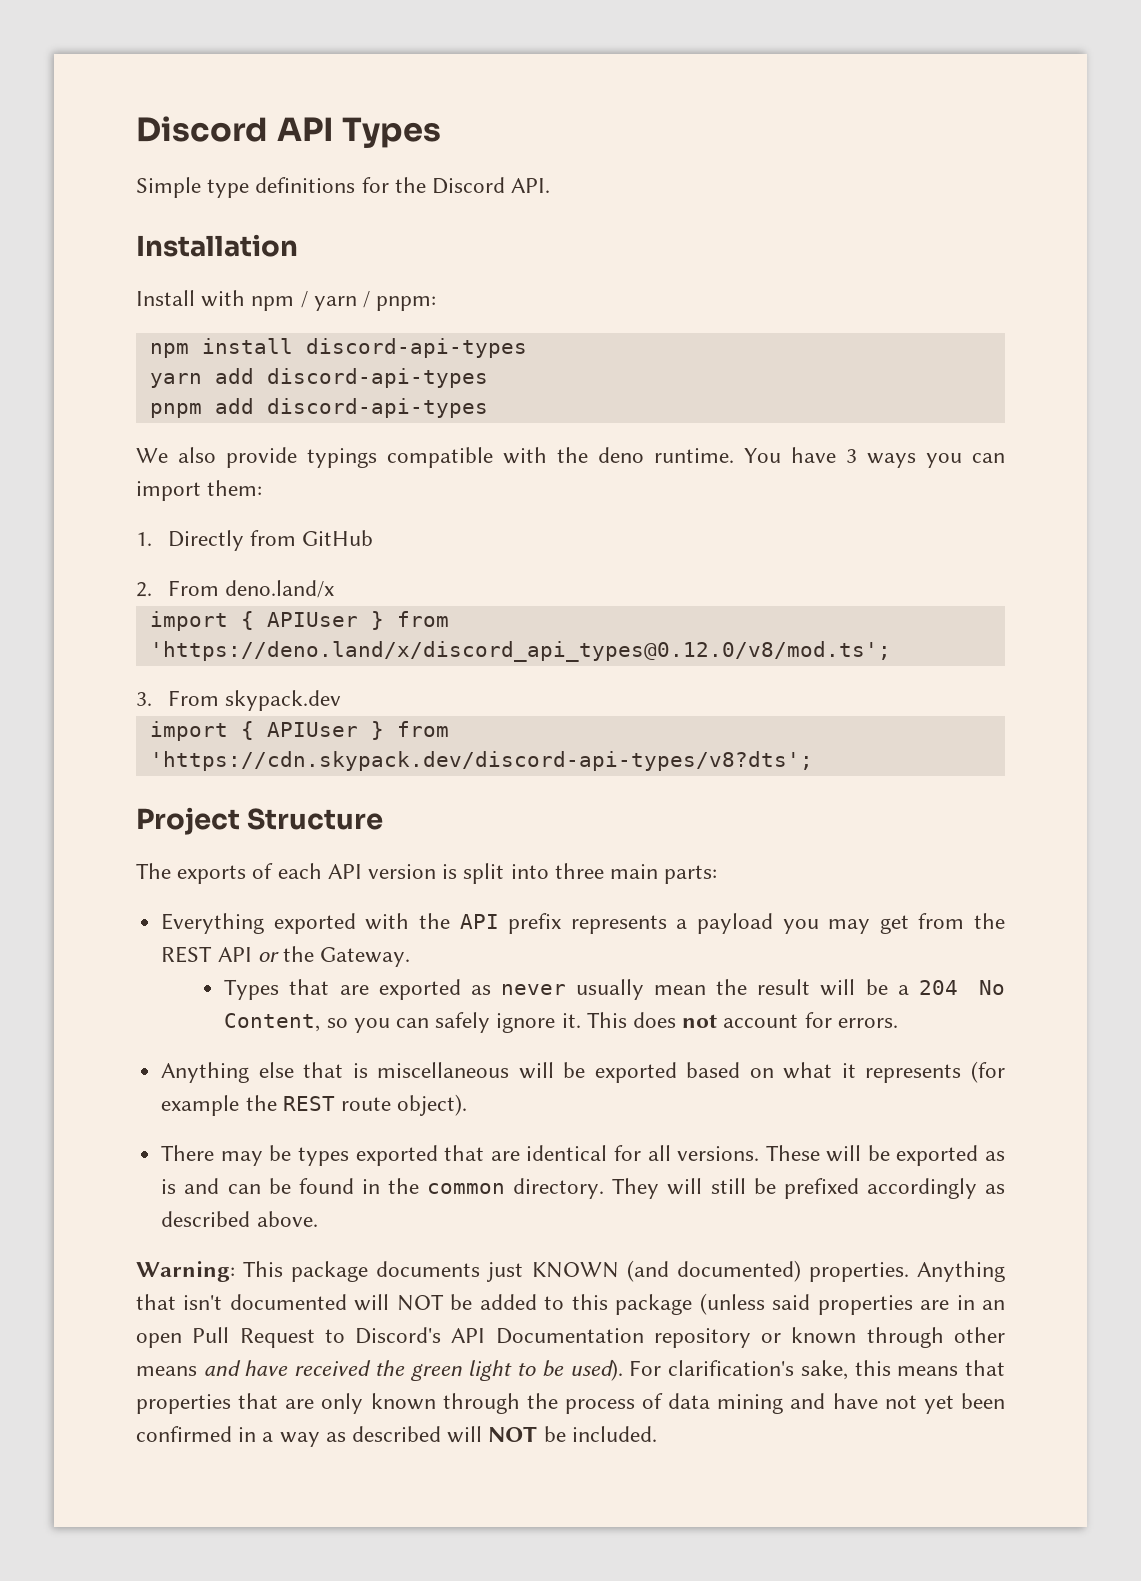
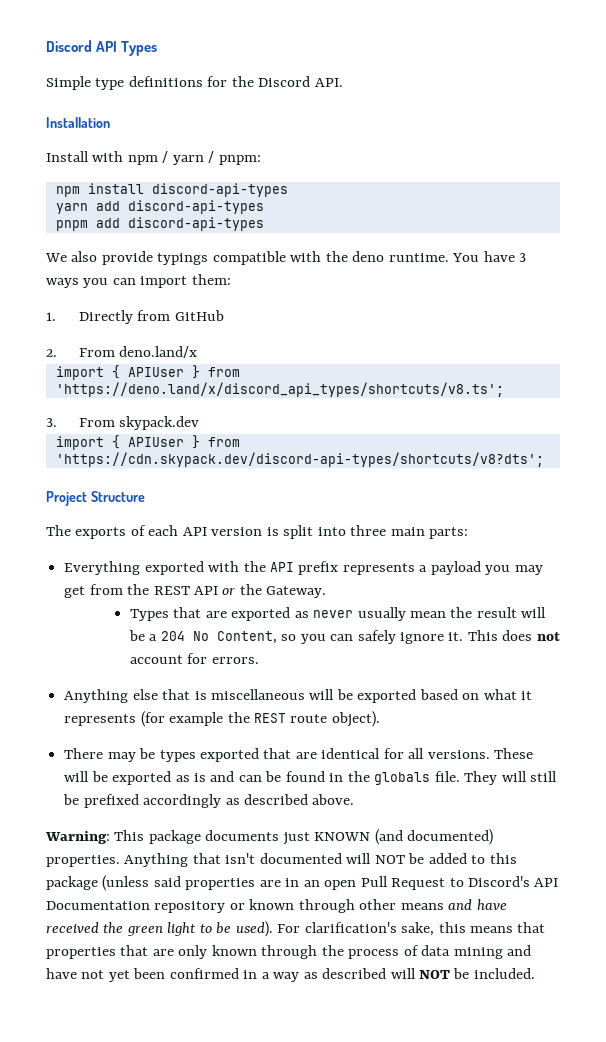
- import { APIUser } from 'https://deno.land/x/discord_api_types@0.12.0/v8/mod.ts';
+ import { APIUser } from 'https://deno.land/x/discord_api_types/shortcuts/v8.ts';
- import { APIUser } from 'https://cdn.skypack.dev/discord-api-types/v8?dts';
+ import { APIUser } from 'https://cdn.skypack.dev/discord-api-types/shortcuts/v8?dts';
- These will be exported as is and can be found in the common directory.
+ These will be exported as is and can be found in the globals file.

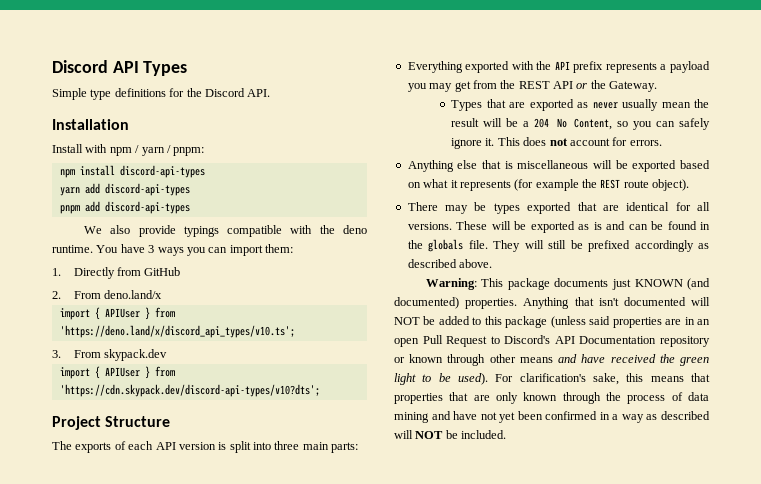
- import { APIUser } from 'https://deno.land/x/discord_api_types/shortcuts/v8.ts';
+ import { APIUser } from 'https://deno.land/x/discord_api_types/v10.ts';
- import { APIUser } from 'https://cdn.skypack.dev/discord-api-types/shortcuts/v8?dts';
+ import { APIUser } from 'https://cdn.skypack.dev/discord-api-types/v10?dts';

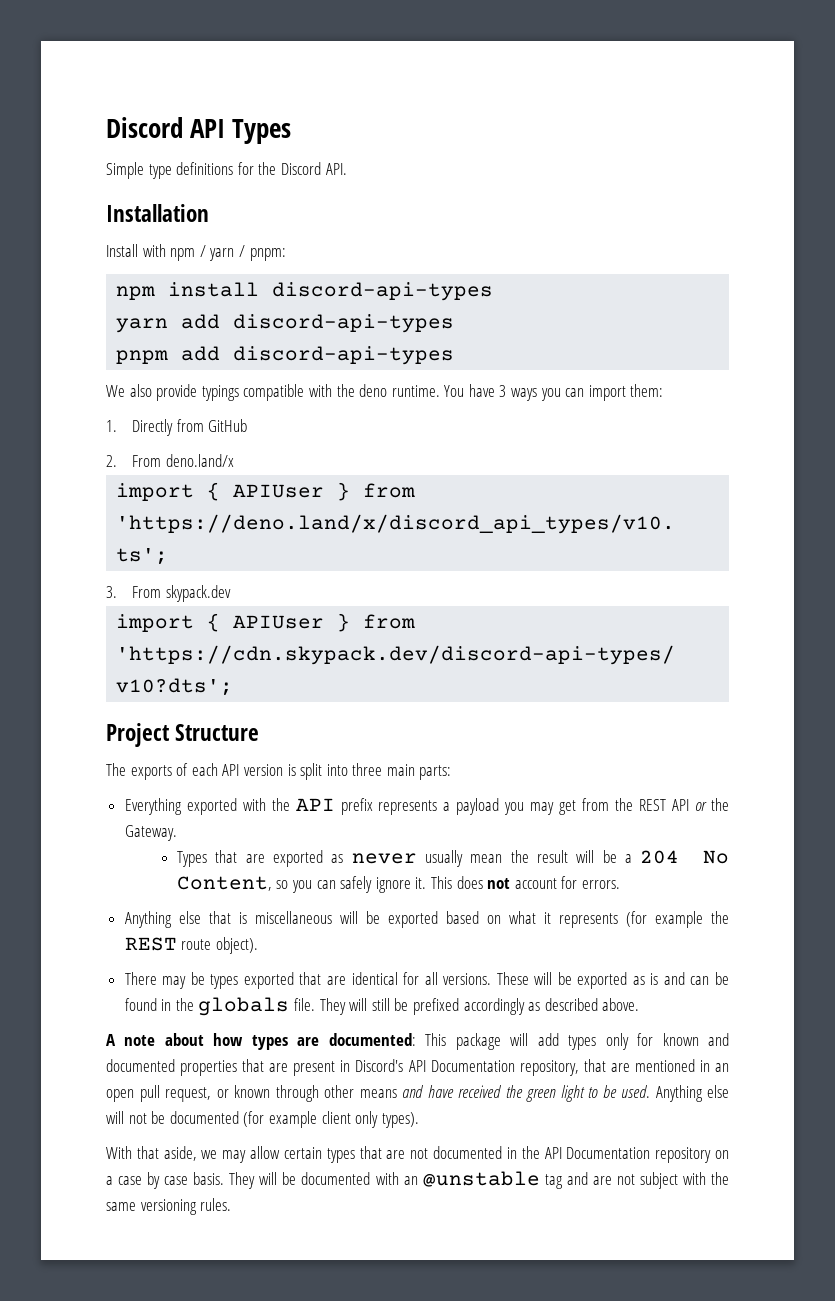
- Warning: This package documents just KNOWN (and documented) properties. Anything that isn't documented will NOT be added to this package (unless said properties are in an open Pull Request to Discord's API Documentation repository or known through other means and have received the green light to be used). For clarification's sake, this means that properties that are only known through the process of data mining and have not yet been confirmed in a way as described will NOT be included.
+ A note about how types are documented: This package will add types only for known and documented properties that are present in Discord's API Documentation repository, that are mentioned in an open pull request, or known through other means and have received the green light to be used. Anything else will not be documented (for example client only types).
+ With that aside, we may allow certain types that are not documented in the API Documentation repository on a case by case basis. They will be documented with an @unstable tag and are not subject with the same versioning rules.

